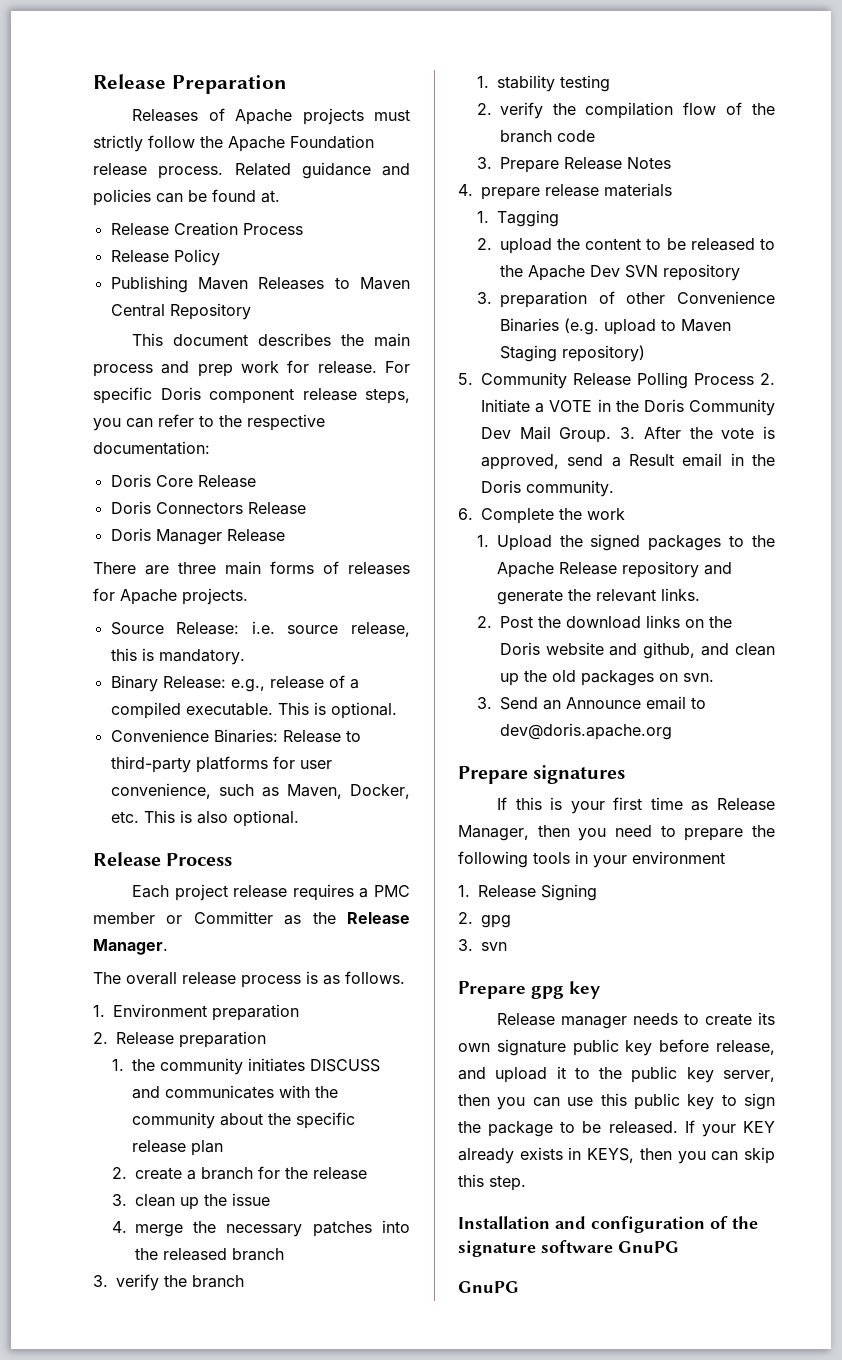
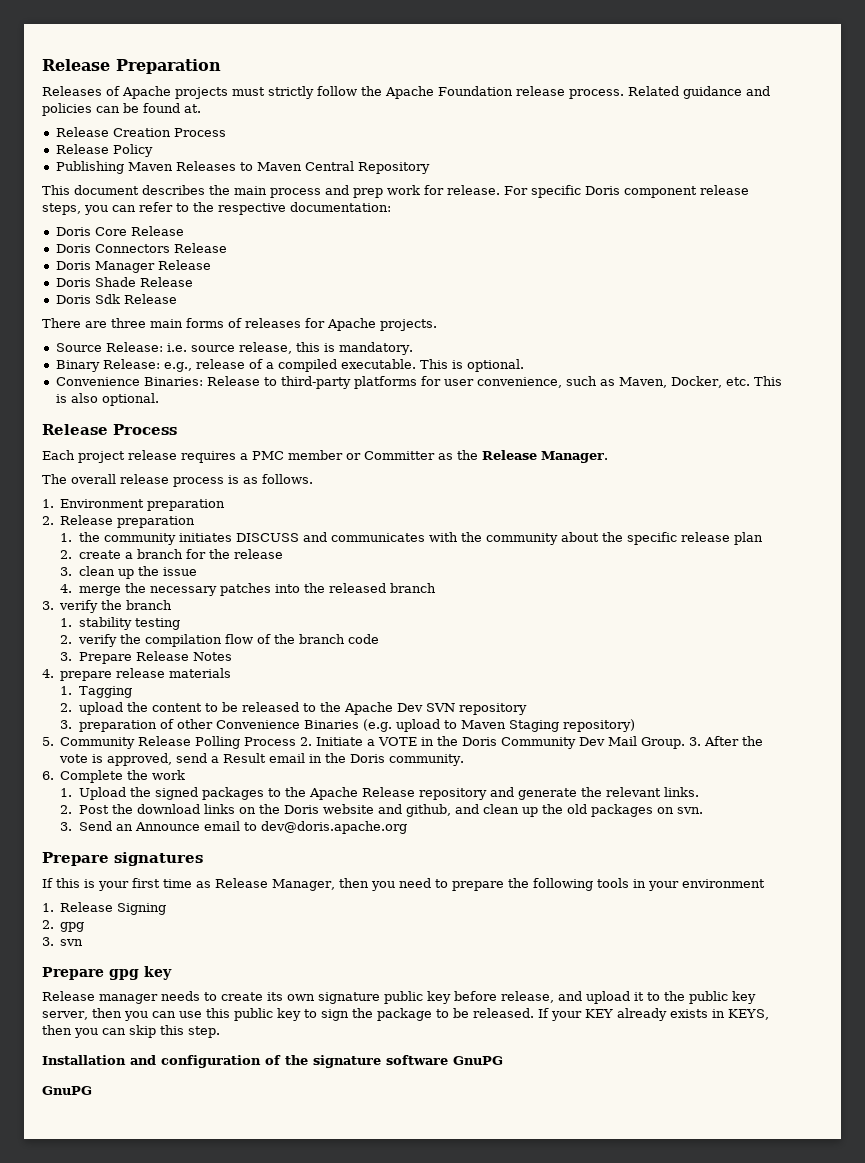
+ Doris Shade Release
+ Doris Sdk Release

